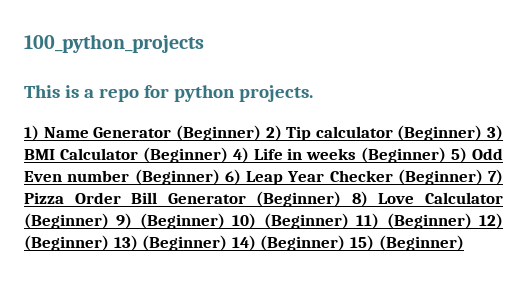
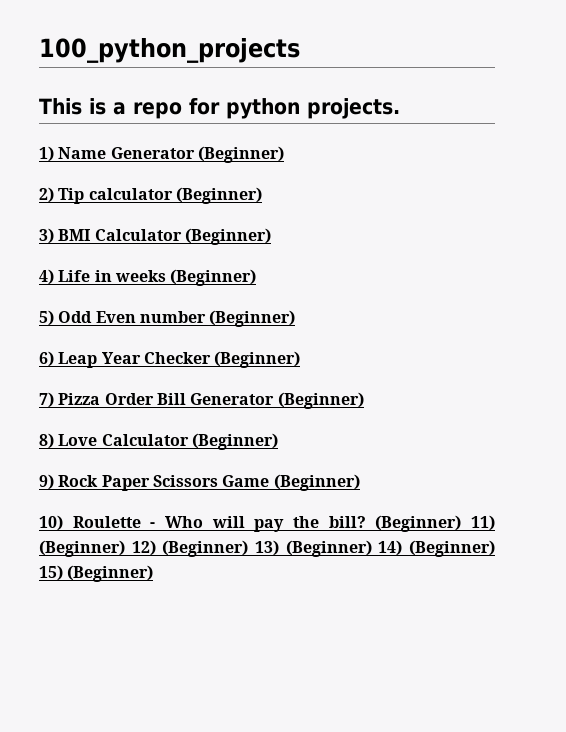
- 1) Name Generator (Beginner) 2) Tip calculator (Beginner) 3) BMI Calculator (Beginner) 4) Life in weeks (Beginner) 5) Odd Even number (Beginner) 6) Leap Year Checker (Beginner) 7) Pizza Order Bill Generator (Beginner) 8) Love Calculator (Beginner) 9) (Beginner) 10) (Beginner) 11) (Beginner) 12) (Beginner) 13) (Beginner) 14) (Beginner) 15) (Beginner)
+ 1) Name Generator (Beginner)
+ 2) Tip calculator (Beginner)
+ 3) BMI Calculator (Beginner)
+ 4) Life in weeks (Beginner)
+ 5) Odd Even number (Beginner)
+ 6) Leap Year Checker (Beginner)
+ 7) Pizza Order Bill Generator (Beginner)
+ 8) Love Calculator (Beginner)
+ 9) Rock Paper Scissors Game (Beginner)
+ 10) Roulette - Who will pay the bill? (Beginner) 11) (Beginner) 12) (Beginner) 13) (Beginner) 14) (Beginner) 15) (Beginner)

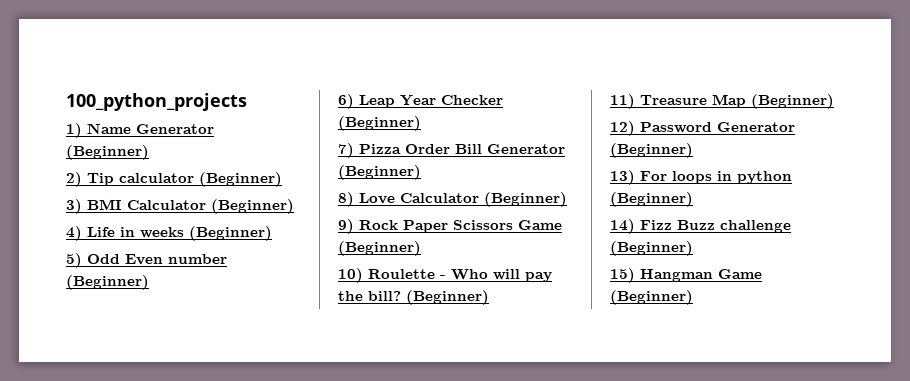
- This is a repo for python projects.
- 10) Roulette - Who will pay the bill? (Beginner) 11) (Beginner) 12) (Beginner) 13) (Beginner) 14) (Beginner) 15) (Beginner)
+ 10) Roulette - Who will pay the bill? (Beginner)
+ 11) Treasure Map (Beginner)
+ 12) Password Generator (Beginner)
+ 13) For loops in python (Beginner)
+ 14) Fizz Buzz challenge (Beginner)
+ 15) Hangman Game (Beginner)

